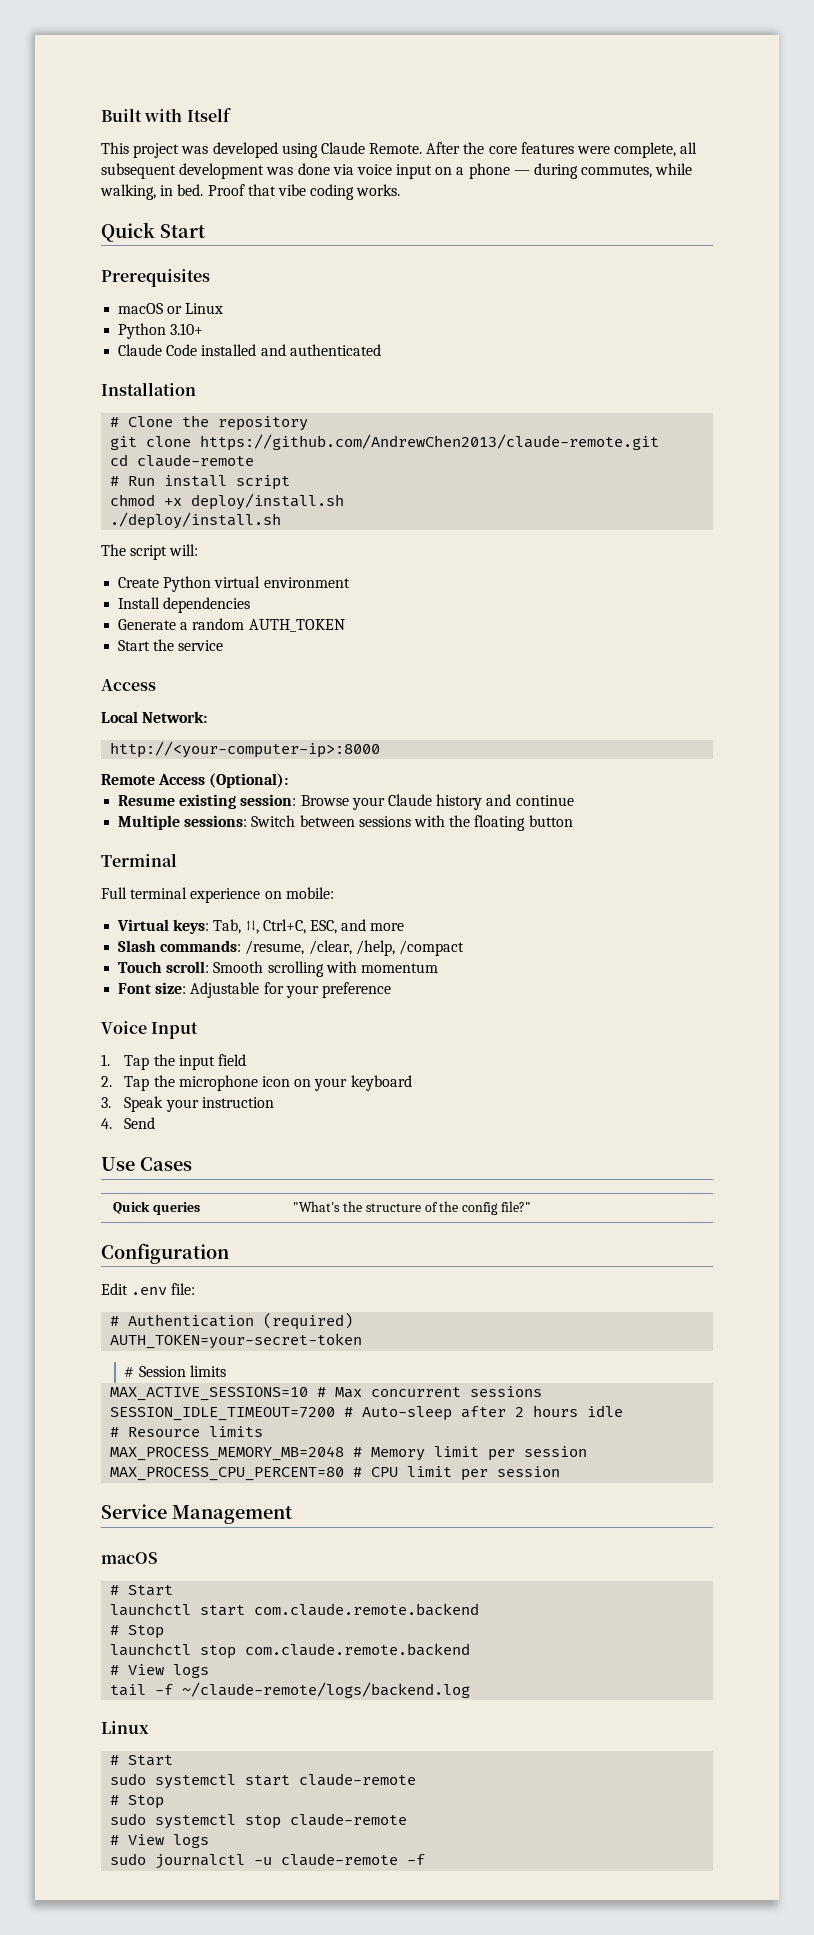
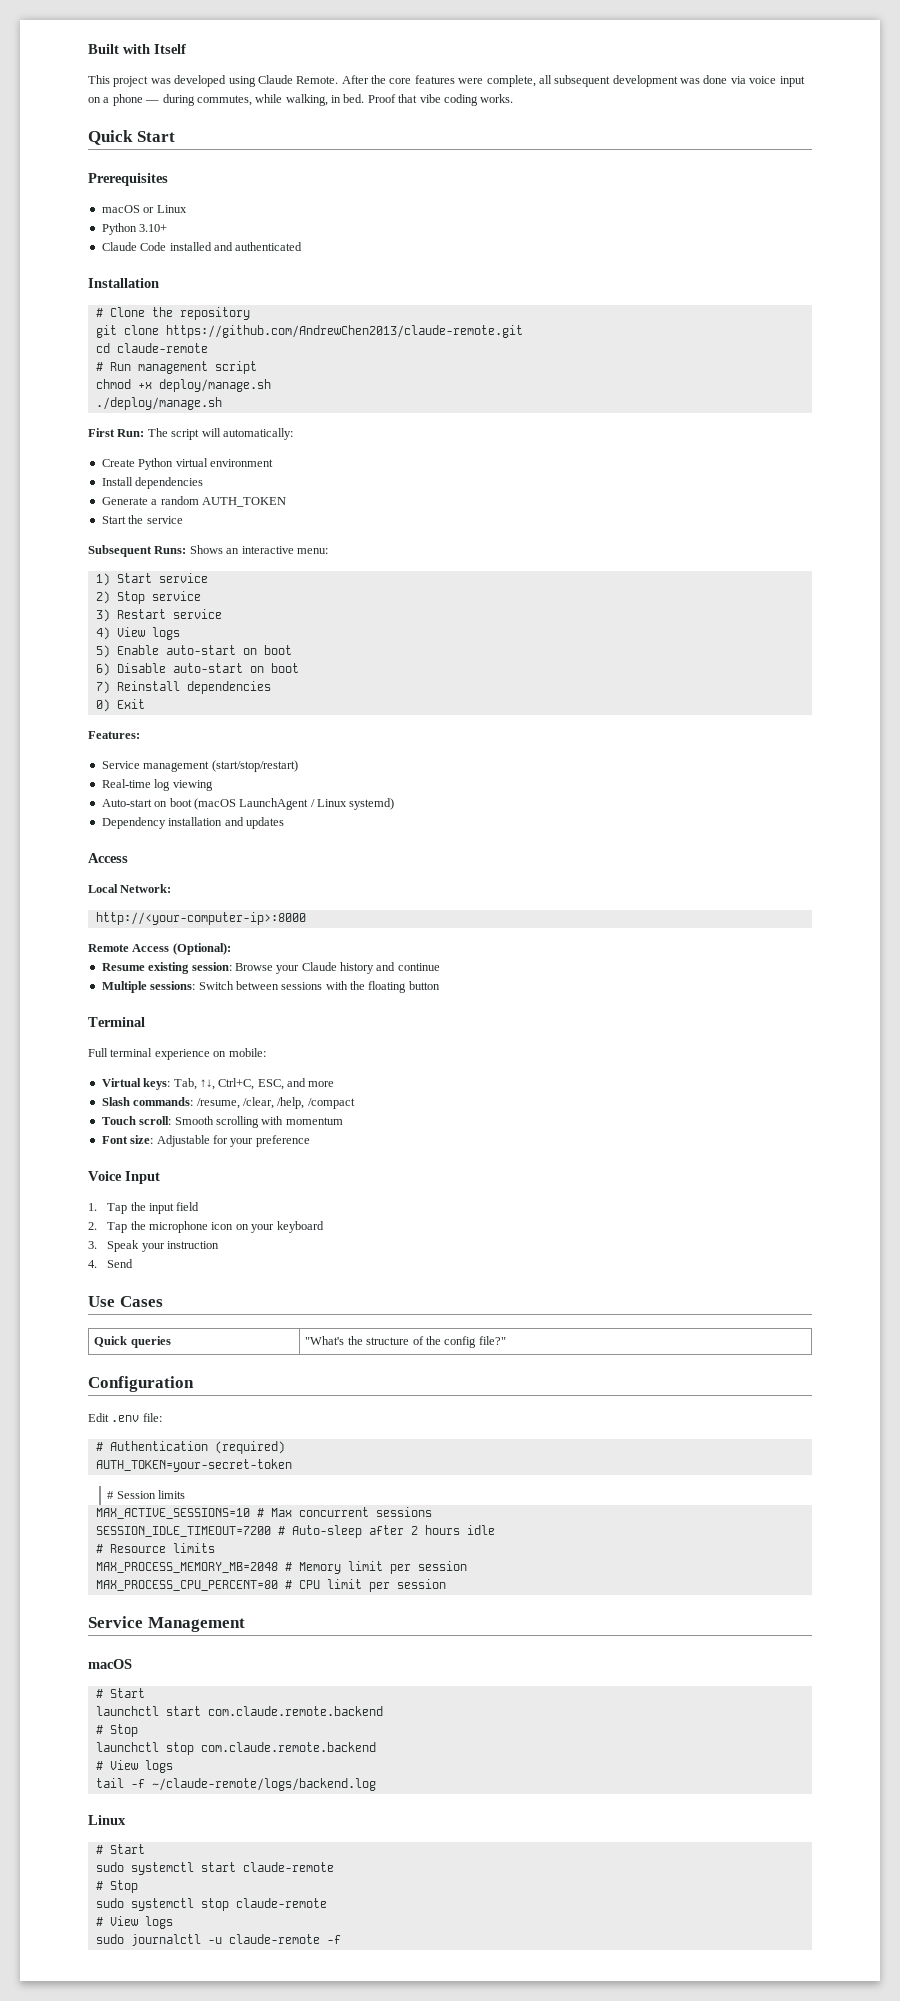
- # Run install script
+ # Run management script
- chmod +x deploy/install.sh
- ./deploy/install.sh
- The script will:
+ chmod +x deploy/manage.sh
+ ./deploy/manage.sh
+ First Run: The script will automatically:
+ Subsequent Runs: Shows an interactive menu:
+ 1) Start service
+ 2) Stop service
+ 3) Restart service
+ 4) View logs
+ 5) Enable auto-start on boot
+ 6) Disable auto-start on boot
+ 7) Reinstall dependencies
+ 0) Exit
+ Features:
+ Service management (start/stop/restart)
+ Real-time log viewing
+ Auto-start on boot (macOS LaunchAgent / Linux systemd)
+ Dependency installation and updates

